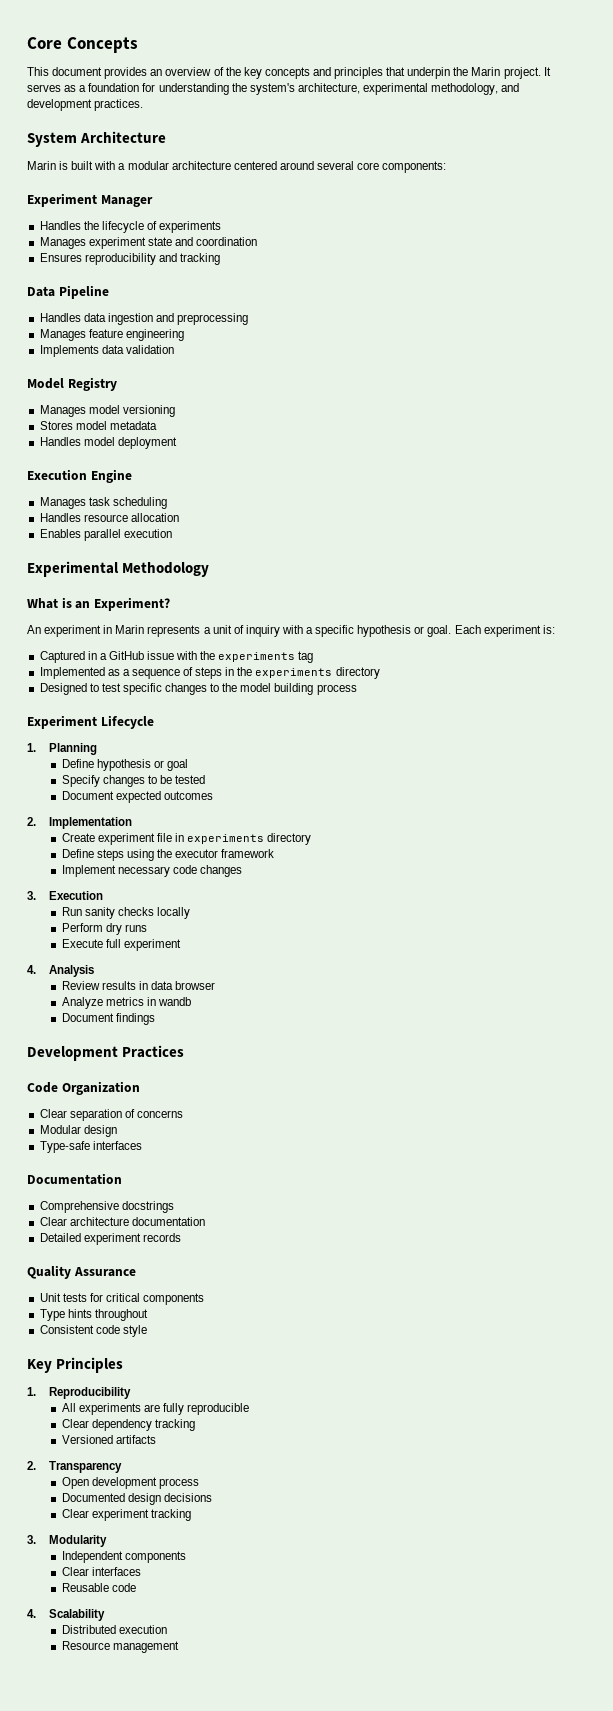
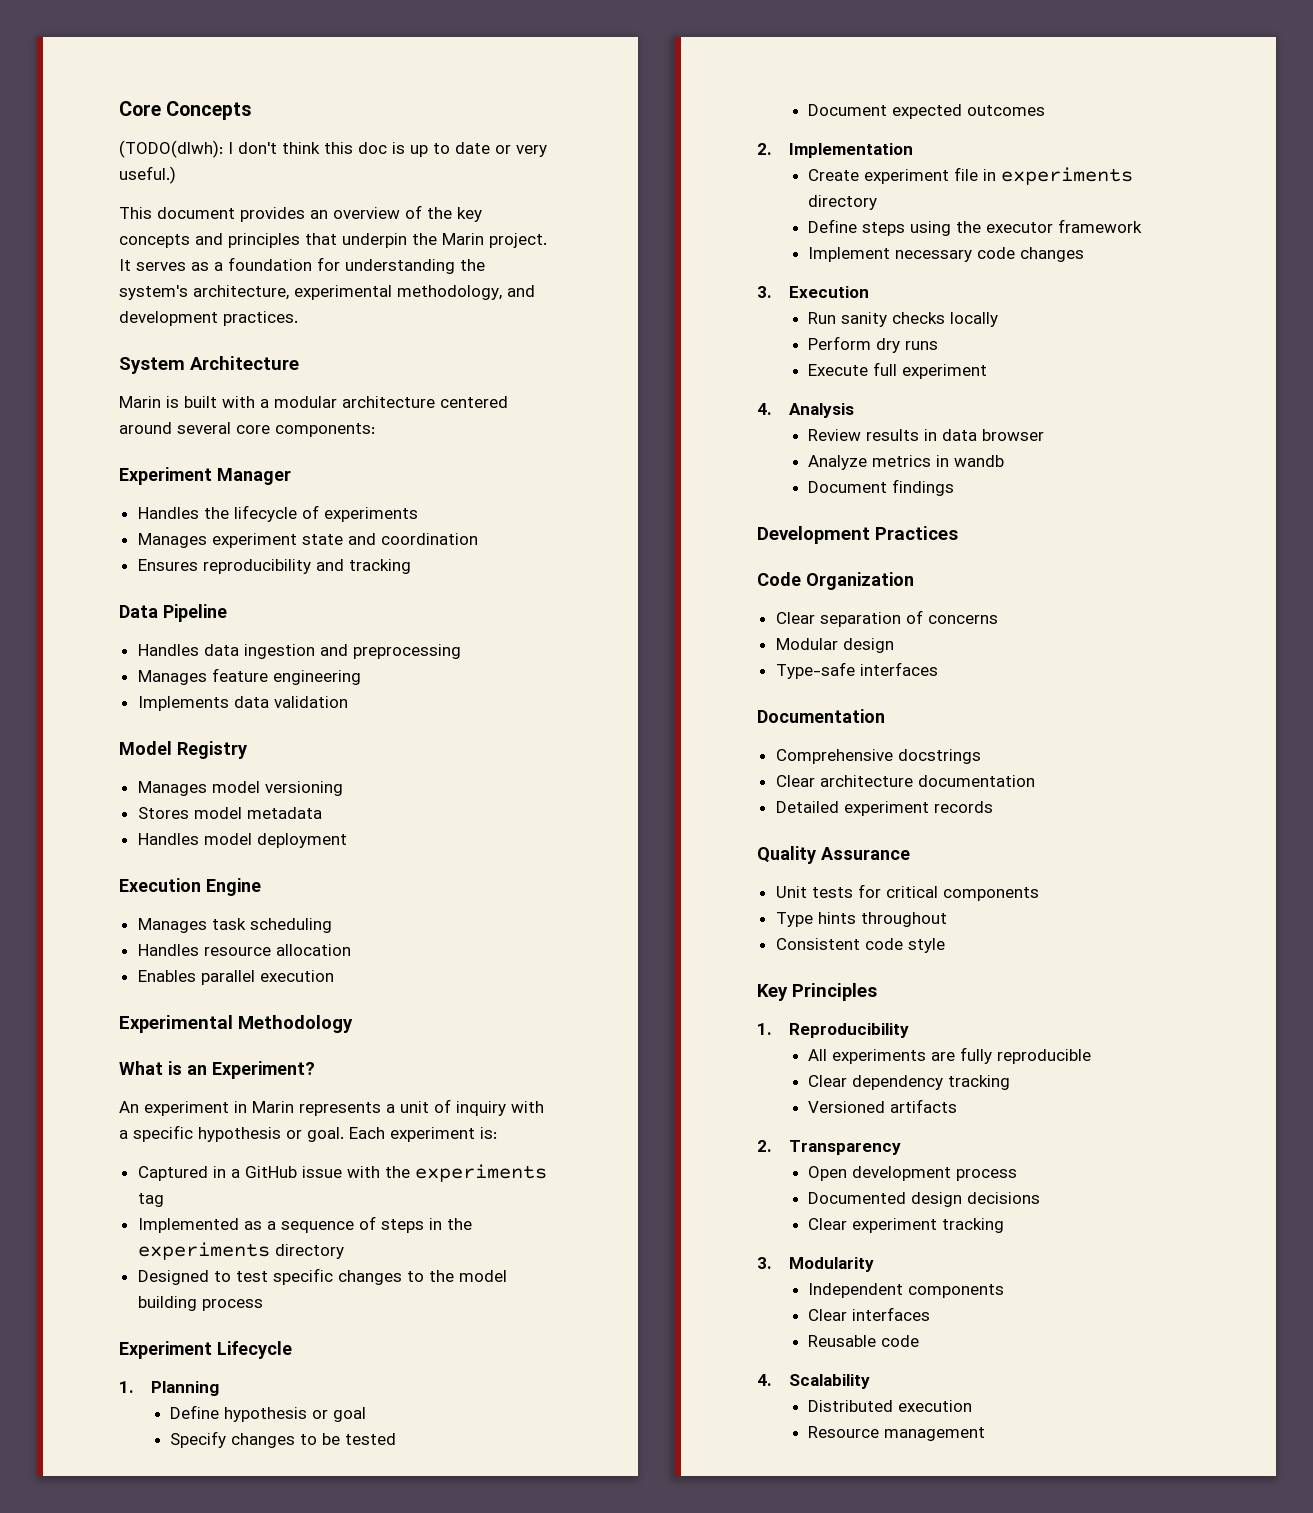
+ (TODO(dlwh): I don't think this doc is up to date or very useful.)

